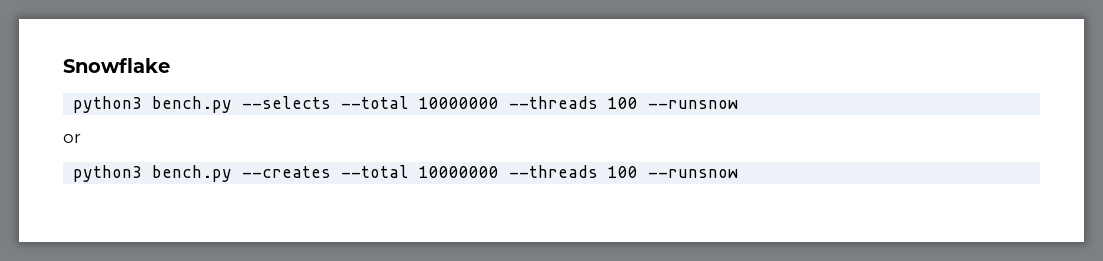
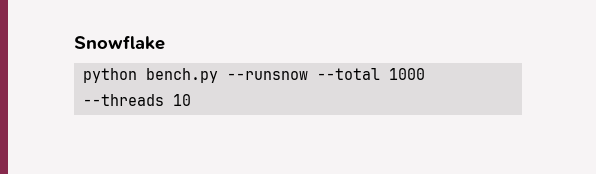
- python3 bench.py --selects --total 10000000 --threads 100 --runsnow
- or
- python3 bench.py --creates --total 10000000 --threads 100 --runsnow
+ python bench.py --runsnow --total 1000 --threads 10

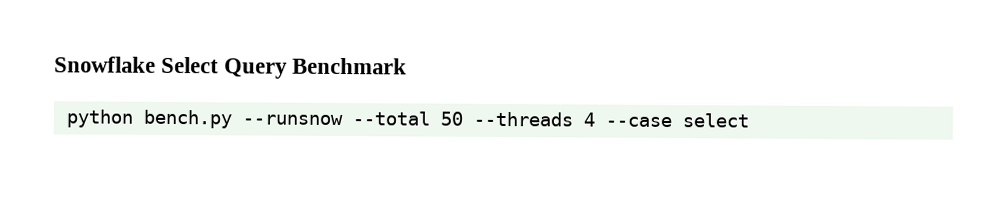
- Snowflake
+ Snowflake Select Query Benchmark
- python bench.py --runsnow --total 1000 --threads 10
+ python bench.py --runsnow --total 50 --threads 4 --case select

